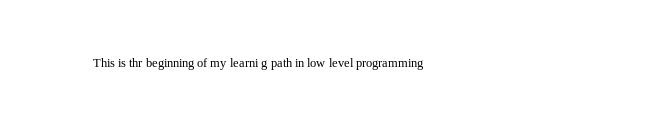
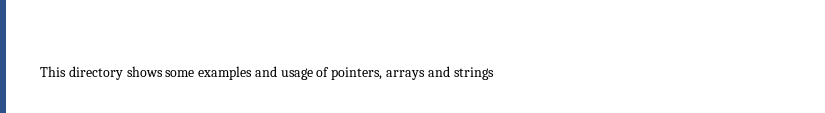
- This is thr beginning of my learni g path in low level programming
+ This directory shows some examples and usage of pointers, arrays and strings

